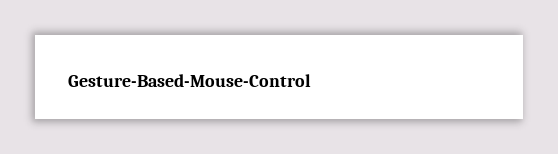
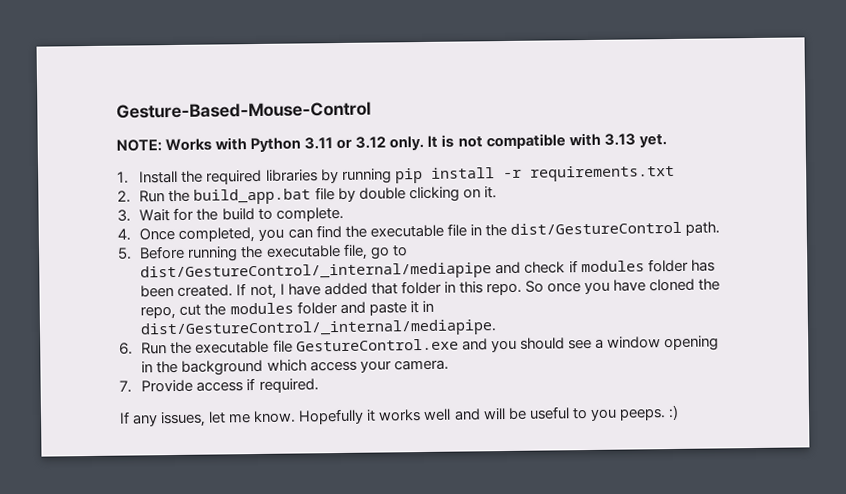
+ NOTE: Works with Python 3.11 or 3.12 only. It is not compatible with 3.13 yet.
+ 1. Install the required libraries by running pip install -r requirements.txt
+ 2. Run the build_app.bat file by double clicking on it.
+ 3. Wait for the build to complete.
+ 4. Once completed, you can find the executable file in the dist/GestureControl path.
+ 5. Before running the executable file, go to dist/GestureControl/_internal/mediapipe and check if modules folder has been created. If not, I have added that folder in this repo. So once you have cloned the repo, cut the modules folder and paste it in dist/GestureControl/_internal/mediapipe.
+ 6. Run the executable file GestureControl.exe and you should see a window opening in the background which access your camera.
+ 7. Provide access if required.
+ If any issues, let me know. Hopefully it works well and will be useful to you peeps. :)

